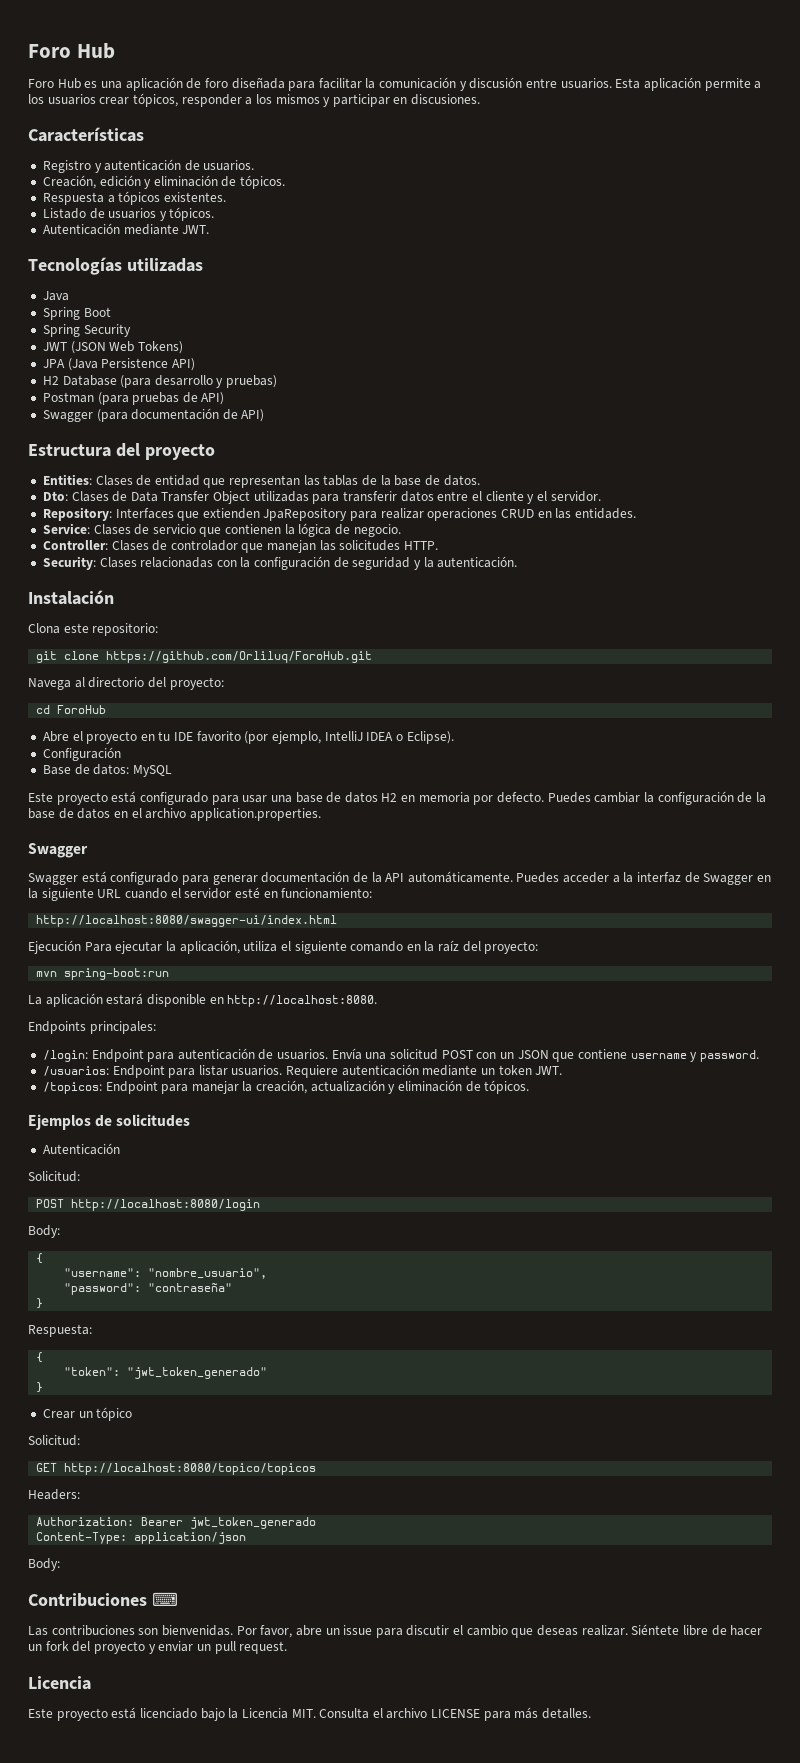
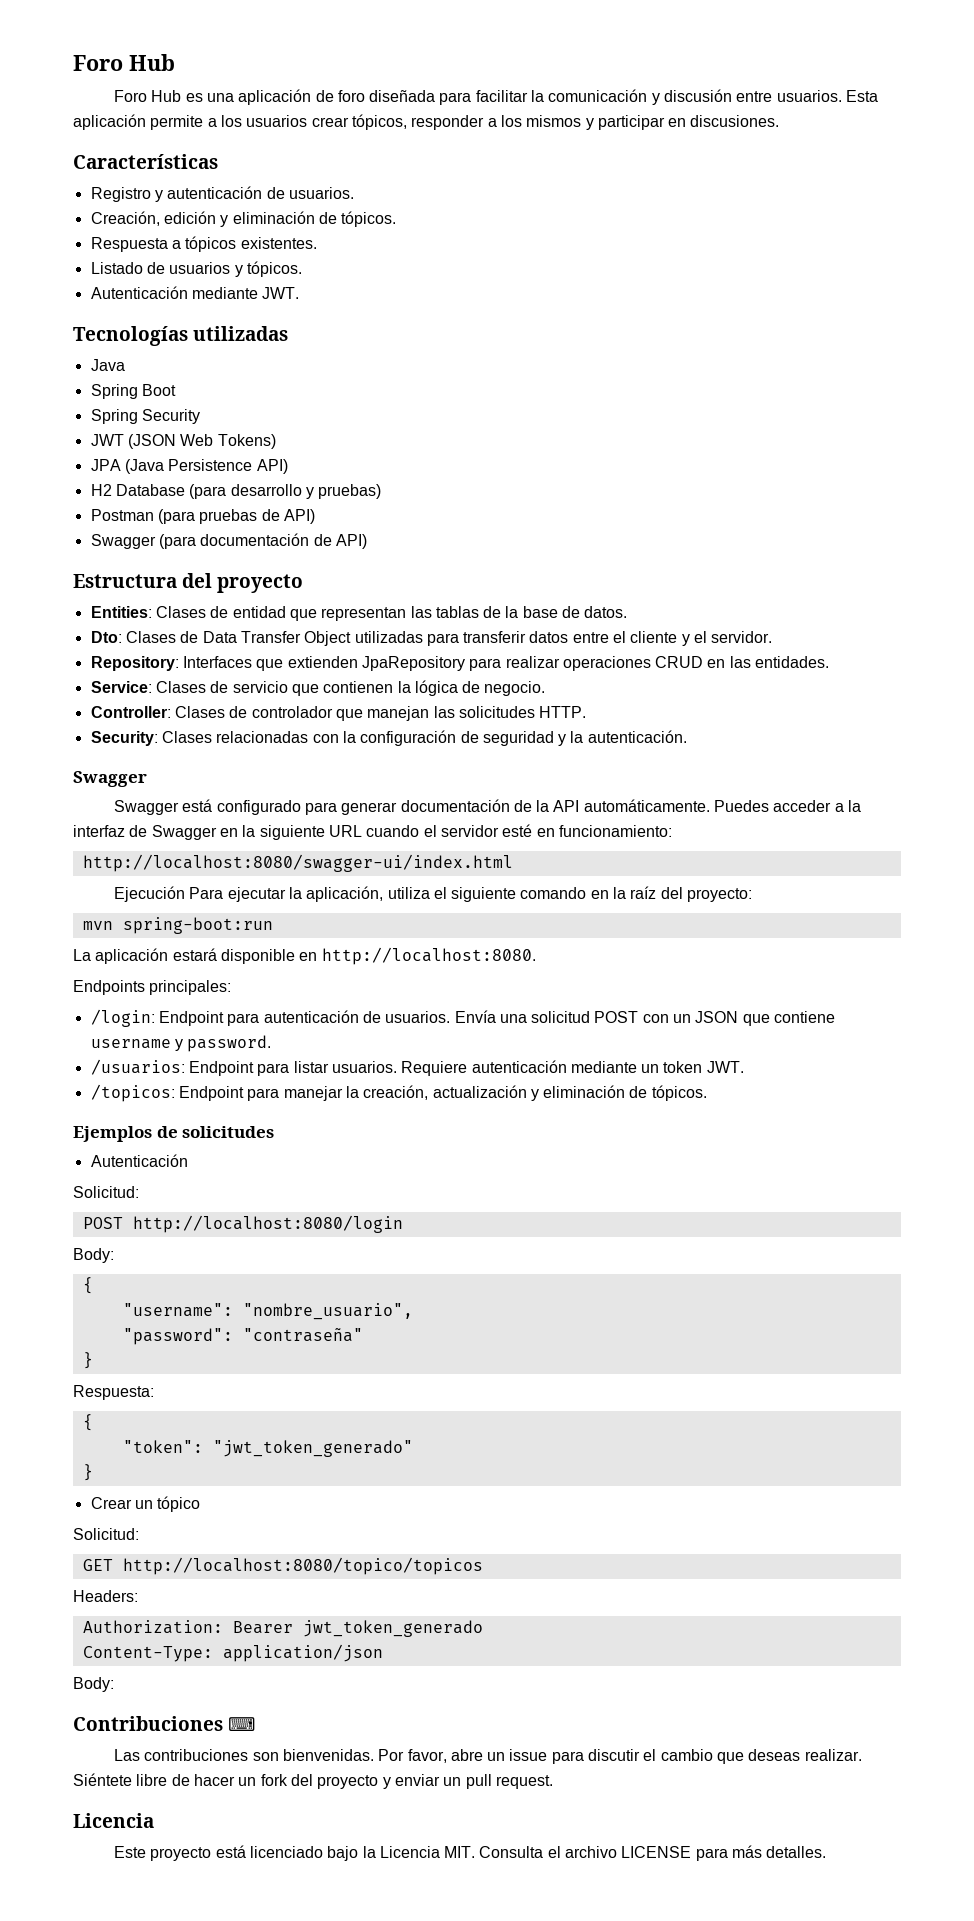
- Instalación
- Clona este repositorio:
- git clone https://github.com/Orliluq/ForoHub.git
- Navega al directorio del proyecto:
- cd ForoHub
- Abre el proyecto en tu IDE favorito (por ejemplo, IntelliJ IDEA o Eclipse).
- Configuración
- Base de datos: MySQL
- Este proyecto está configurado para usar una base de datos H2 en memoria por defecto. Puedes cambiar la configuración de la base de datos en el archivo application.properties.

